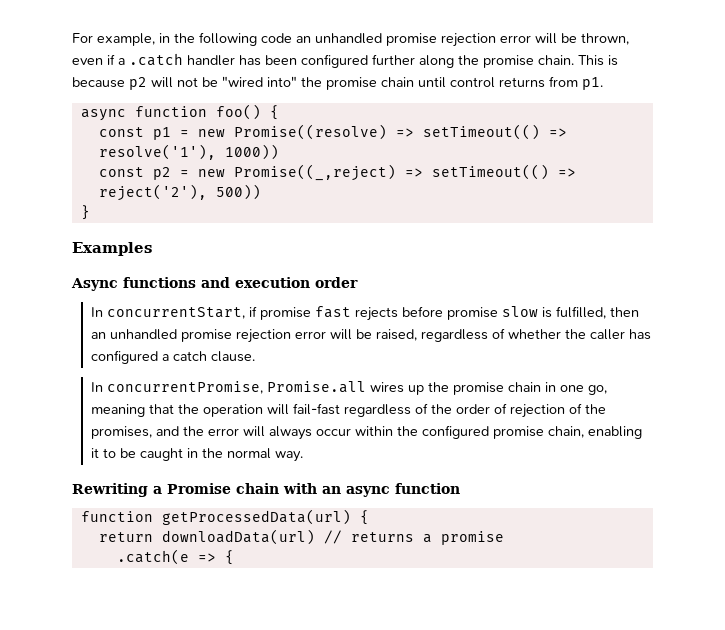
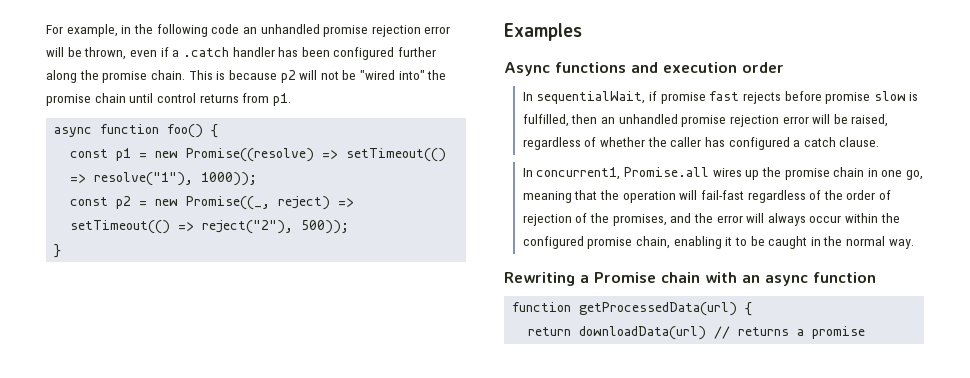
- const p1 = new Promise((resolve) => setTimeout(() => resolve('1'), 1000))
+ const p1 = new Promise((resolve) => setTimeout(() => resolve("1"), 1000));
- const p2 = new Promise((_,reject) => setTimeout(() => reject('2'), 500))
+ const p2 = new Promise((_, reject) => setTimeout(() => reject("2"), 500));
- In concurrentStart, if promise fast rejects before promise slow is fulfilled, then an unhandled promise rejection error will be raised, regardless of whether the caller has configured a catch clause.
+ In sequentialWait, if promise fast rejects before promise slow is fulfilled, then an unhandled promise rejection error will be raised, regardless of whether the caller has configured a catch clause.
- In concurrentPromise, Promise.all wires up the promise chain in one go, meaning that the operation will fail-fast regardless of the order of rejection of the promises, and the error will always occur within the configured promise chain, enabling it to be caught in the normal way.
+ In concurrent1, Promise.all wires up the promise chain in one go, meaning that the operation will fail-fast regardless of the order of rejection of the promises, and the error will always occur within the configured promise chain, enabling it to be caught in the normal way.
- .catch(e => {

